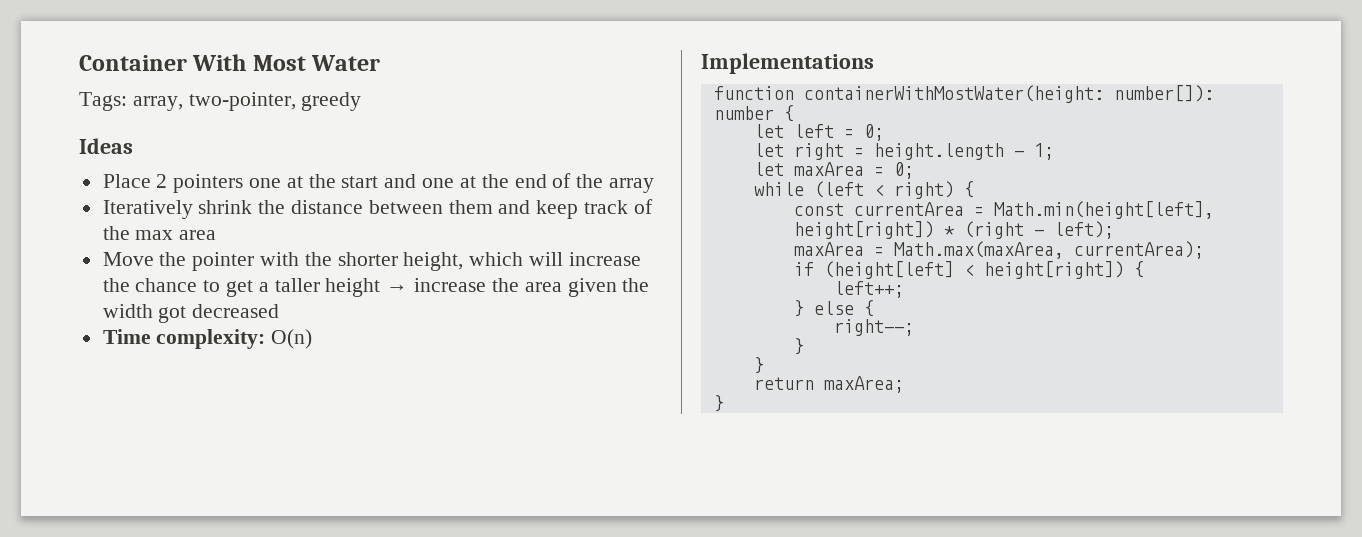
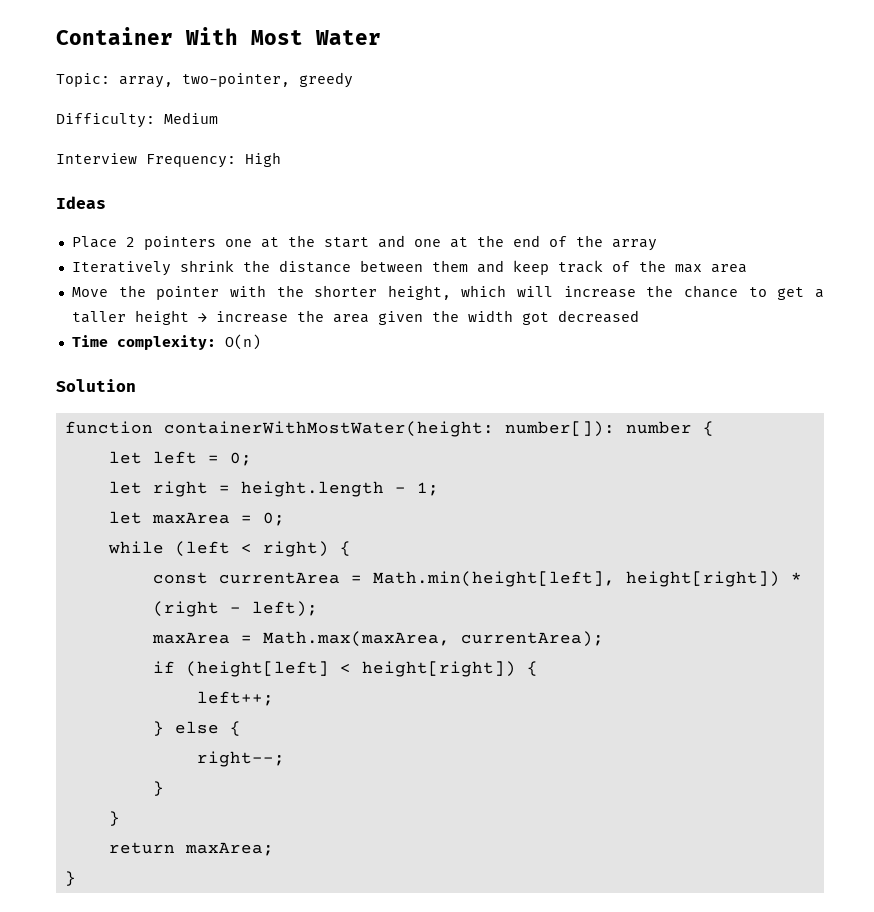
- Tags: array, two-pointer, greedy
+ Topic: array, two-pointer, greedy
+ Difficulty: Medium
+ Interview Frequency: High
- Implementations
+ Solution

